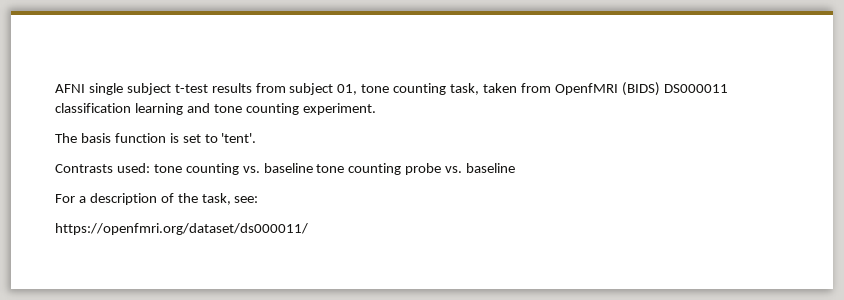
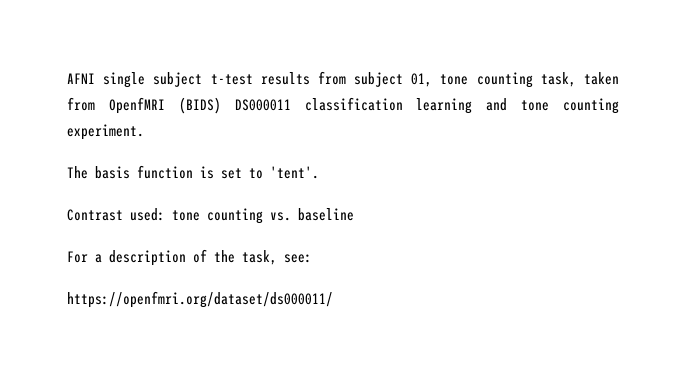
- Contrasts used: tone counting vs. baseline tone counting probe vs. baseline
+ Contrast used: tone counting vs. baseline

